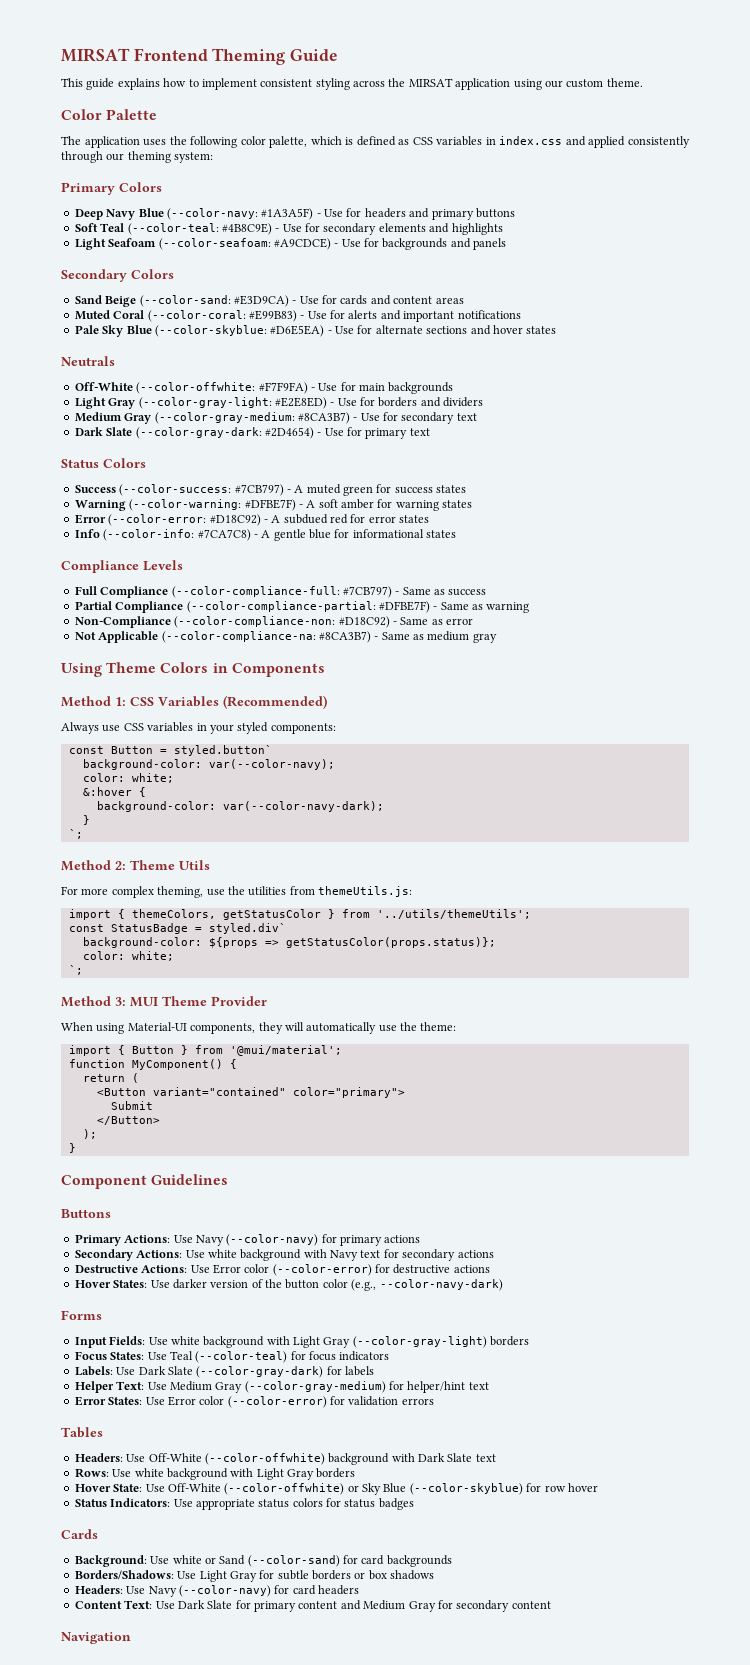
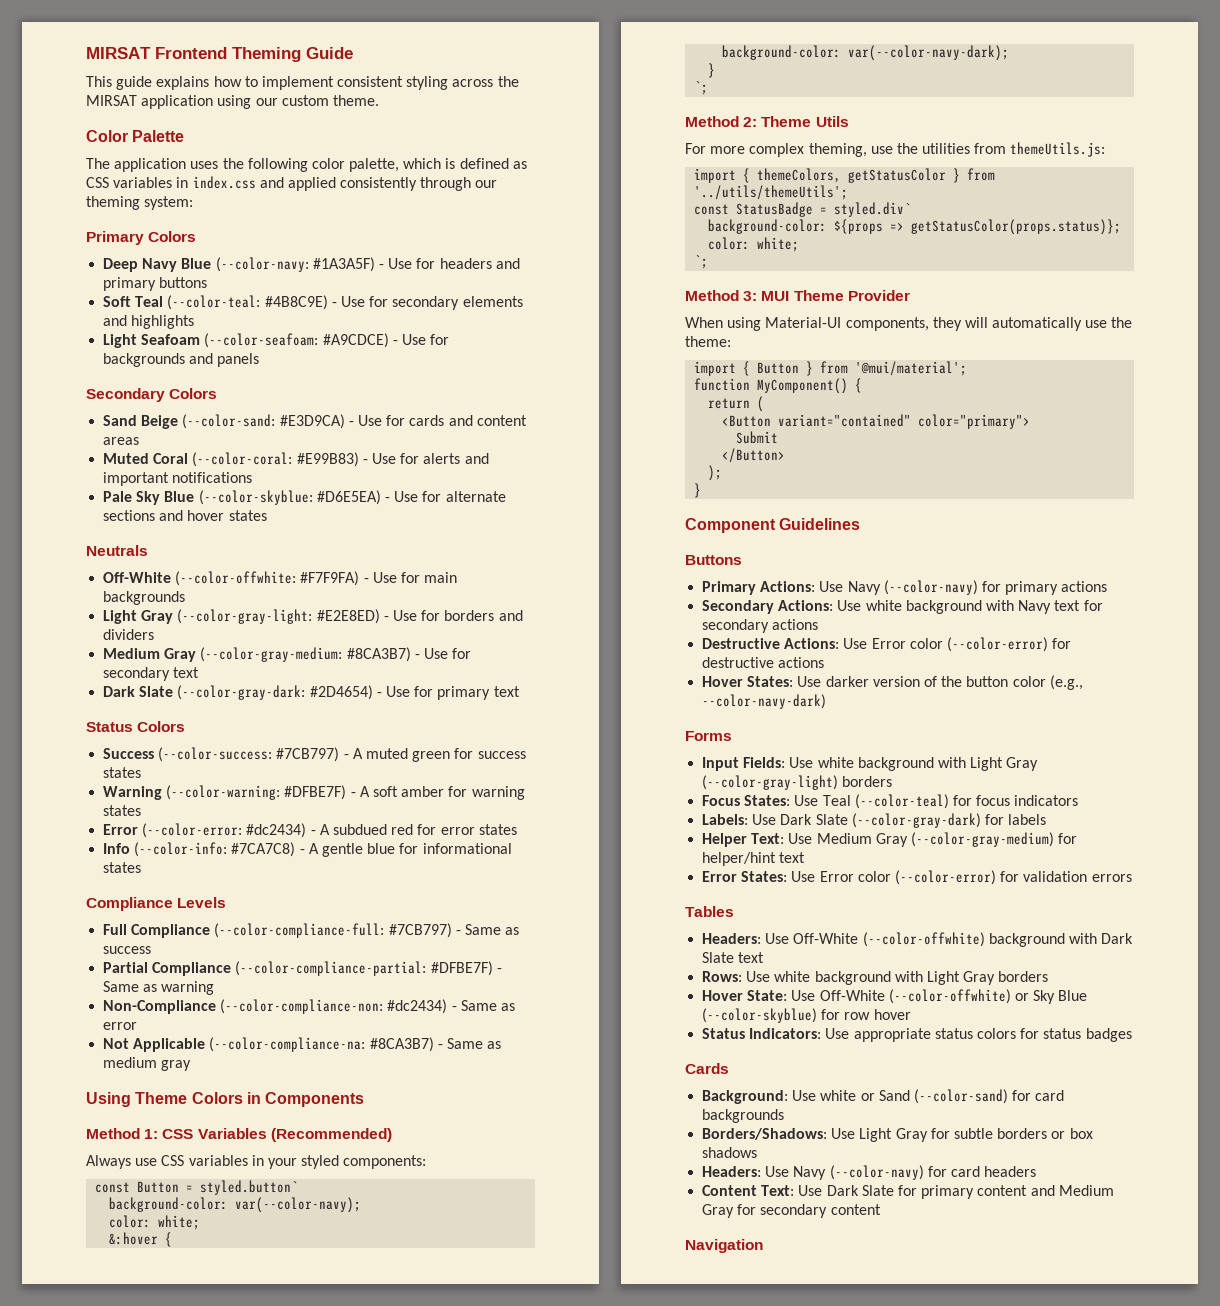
- Error (--color-error: #D18C92) - A subdued red for error states
+ Error (--color-error: #dc2434) - A subdued red for error states
- Non-Compliance (--color-compliance-non: #D18C92) - Same as error
+ Non-Compliance (--color-compliance-non: #dc2434) - Same as error

